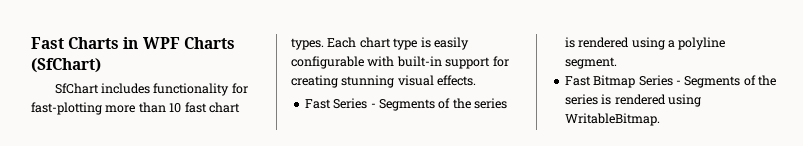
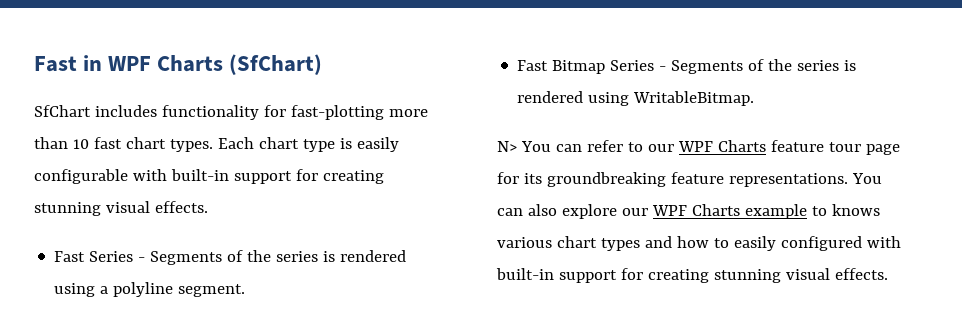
- Fast Charts in WPF Charts (SfChart)
+ Fast in WPF Charts (SfChart)
+ N> You can refer to our WPF Charts feature tour page for its groundbreaking feature representations. You can also explore our WPF Charts example to knows various chart types and how to easily configured with built-in support for creating stunning visual effects.

